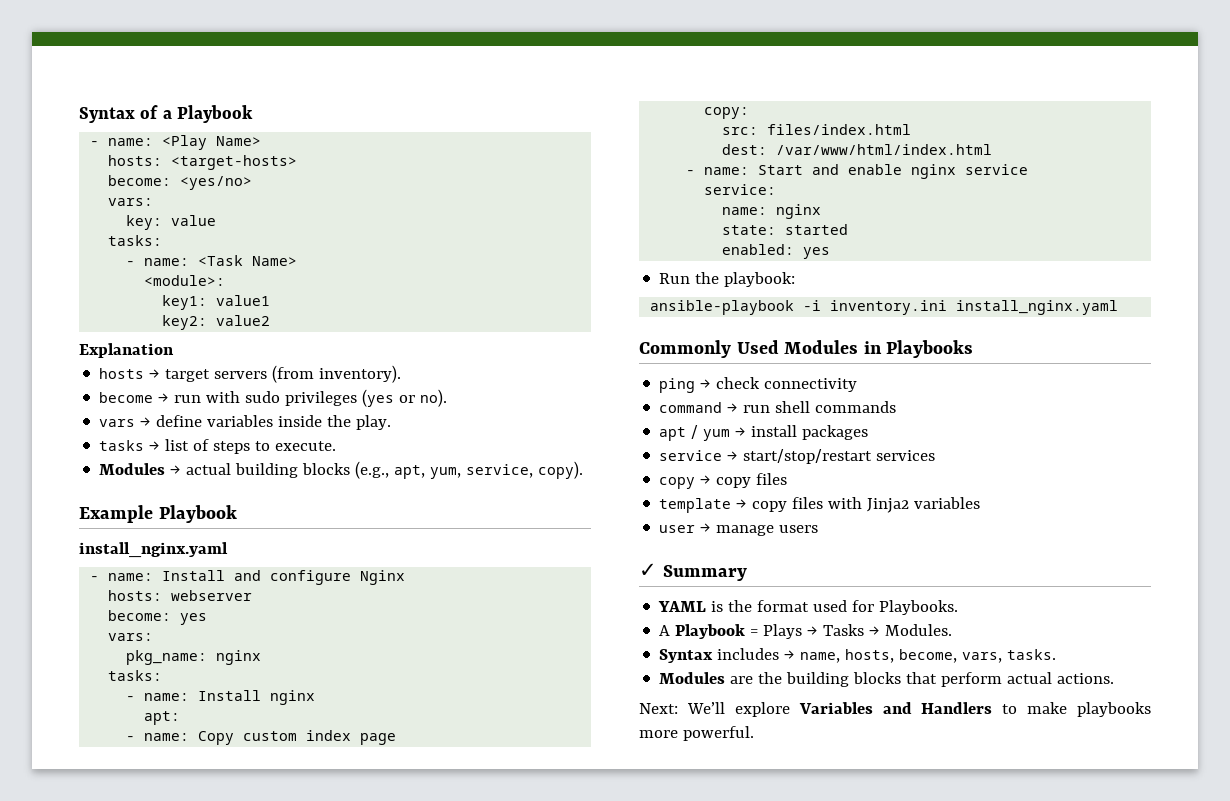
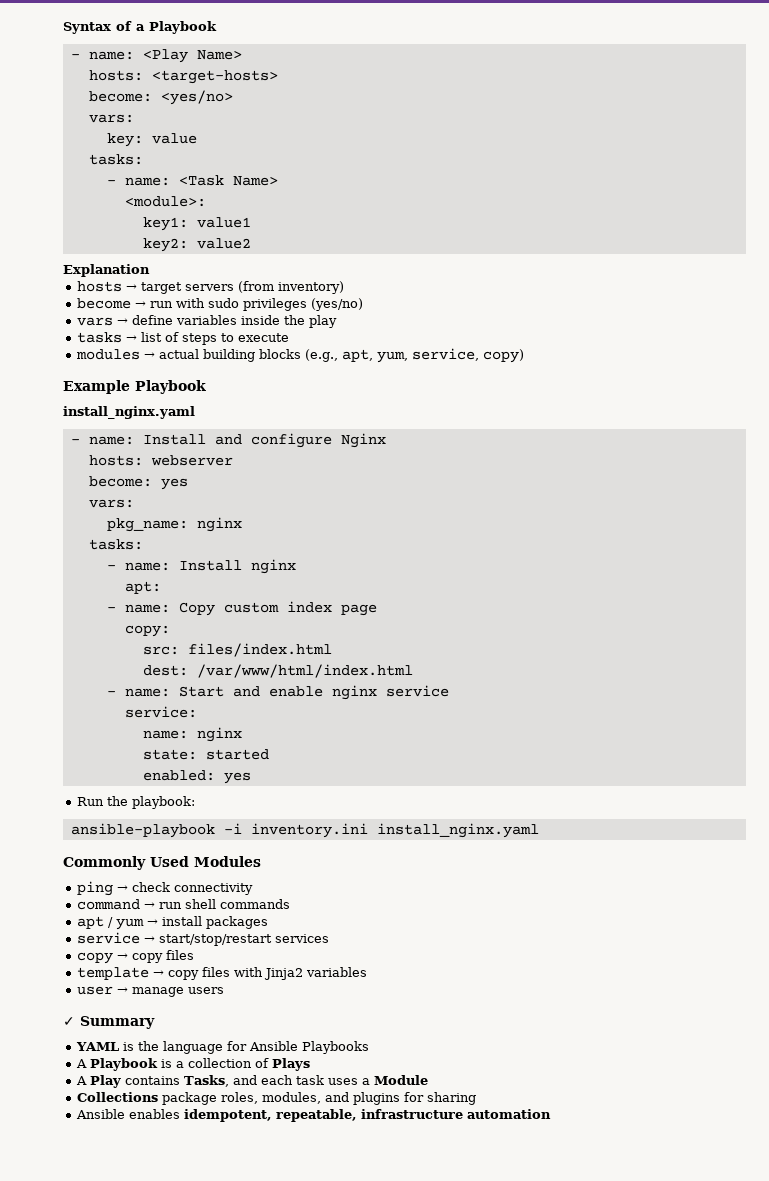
- hosts → target servers (from inventory).
+ hosts → target servers (from inventory)
- become → run with sudo privileges (yes or no).
+ become → run with sudo privileges (yes/no)
- vars → define variables inside the play.
+ vars → define variables inside the play
- tasks → list of steps to execute.
- Modules → actual building blocks (e.g., apt, yum, service, copy).
+ tasks → list of steps to execute
+ modules → actual building blocks (e.g., apt, yum, service, copy)
- Commonly Used Modules in Playbooks
+ Commonly Used Modules
- YAML is the format used for Playbooks.
- A Playbook = Plays → Tasks → Modules.
- Syntax includes → name, hosts, become, vars, tasks.
- Modules are the building blocks that perform actual actions.
- Next: We’ll explore Variables and Handlers to make playbooks more powerful.
+ YAML is the language for Ansible Playbooks
+ A Playbook is a collection of Plays
+ A Play contains Tasks, and each task uses a Module
+ Collections package roles, modules, and plugins for sharing
+ Ansible enables idempotent, repeatable, infrastructure automation

